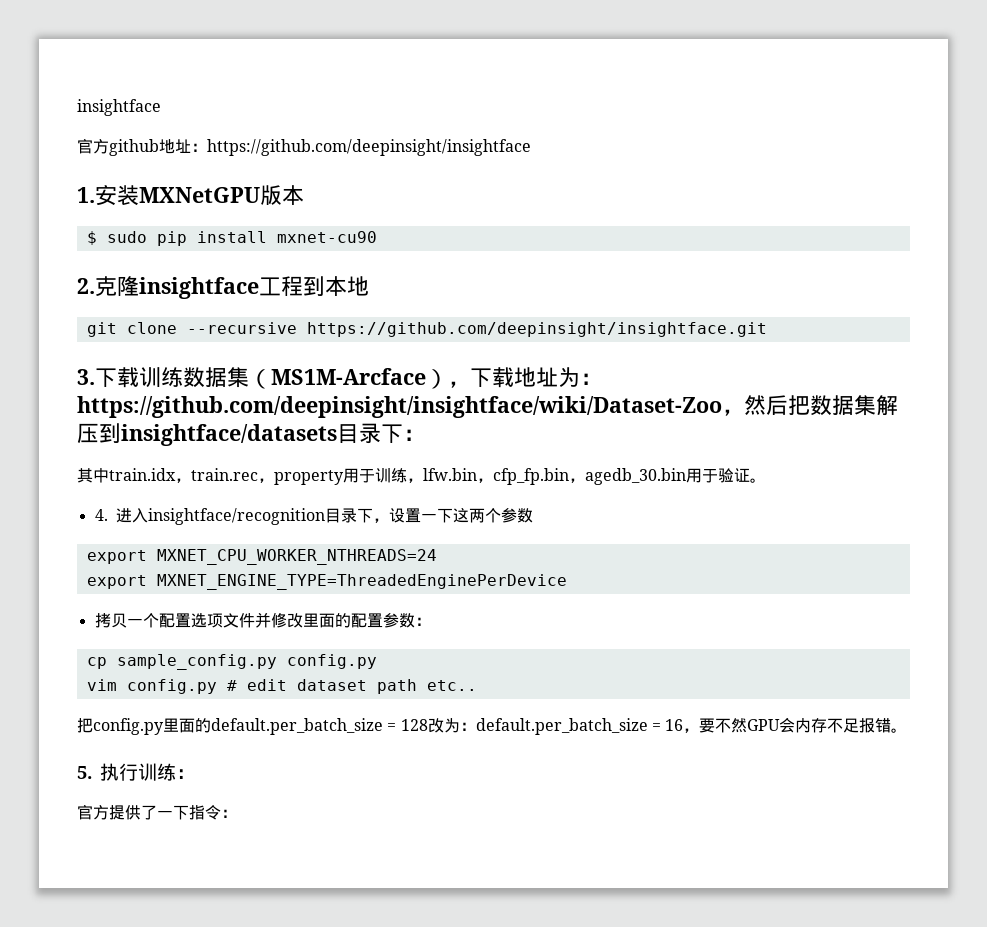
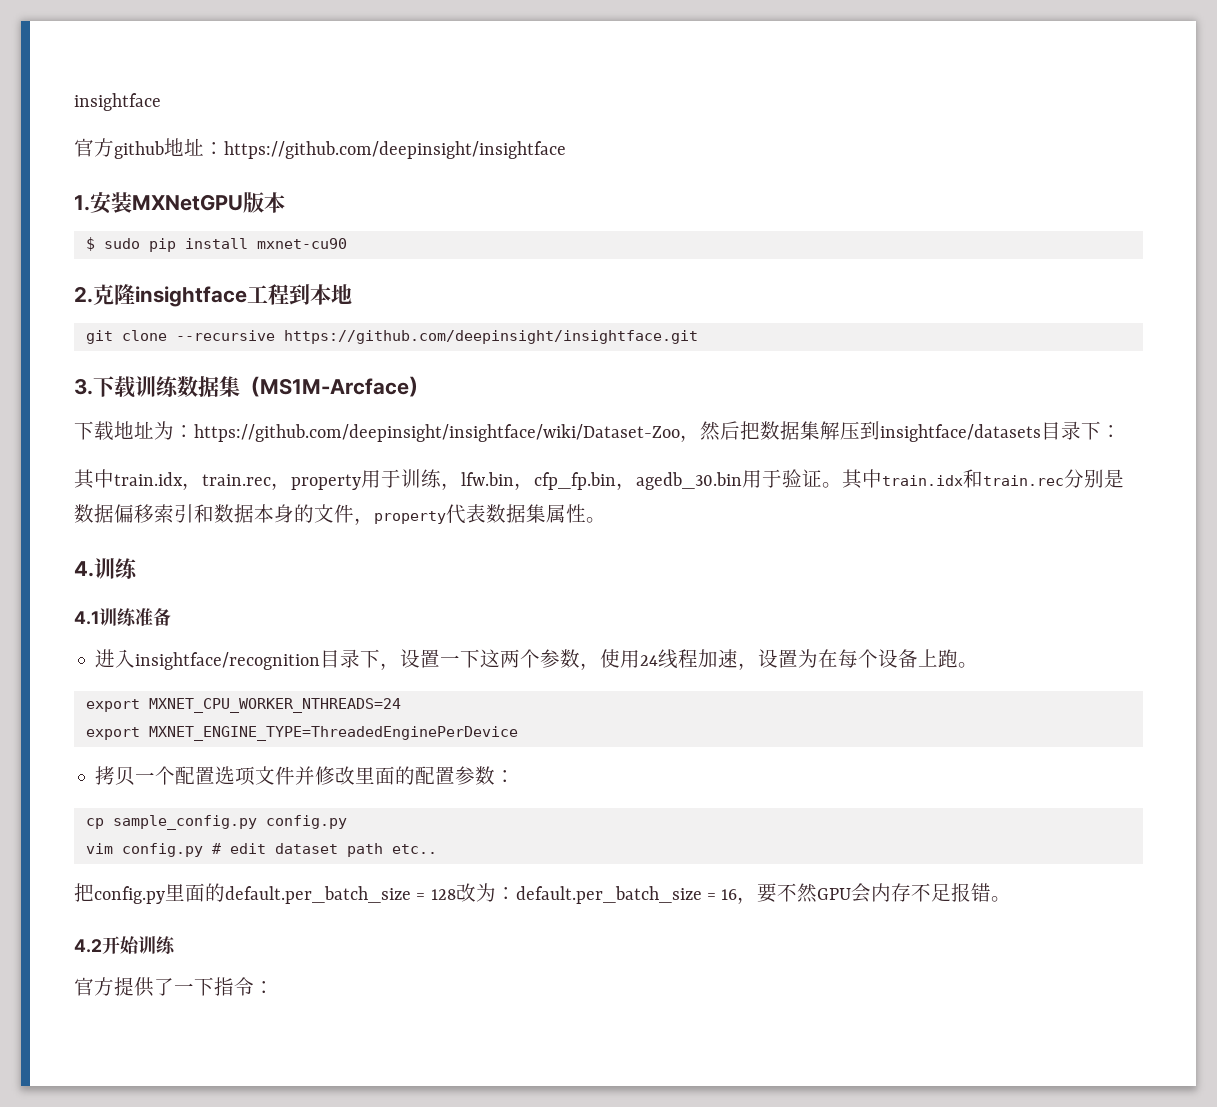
- 3.下载训练数据集（MS1M-Arcface），下载地址为：https://github.com/deepinsight/insightface/wiki/Dataset-Zoo，然后把数据集解压到insightface/datasets目录下：
+ 3.下载训练数据集（MS1M-Arcface）
+ 下载地址为：https://github.com/deepinsight/insightface/wiki/Dataset-Zoo，然后把数据集解压到insightface/datasets目录下：
- 其中train.idx，train.rec，property用于训练，lfw.bin，cfp_fp.bin，agedb_30.bin用于验证。
- 4.进入insightface/recognition目录下，设置一下这两个参数
+ 其中train.idx，train.rec，property用于训练，lfw.bin，cfp_fp.bin，agedb_30.bin用于验证。其中train.idx和train.rec分别是数据偏移索引和数据本身的文件，property代表数据集属性。
+ 4.训练
+ 4.1训练准备
+ 进入insightface/recognition目录下，设置一下这两个参数，使用24线程加速，设置为在每个设备上跑。
- 5.执行训练：
+ 4.2开始训练

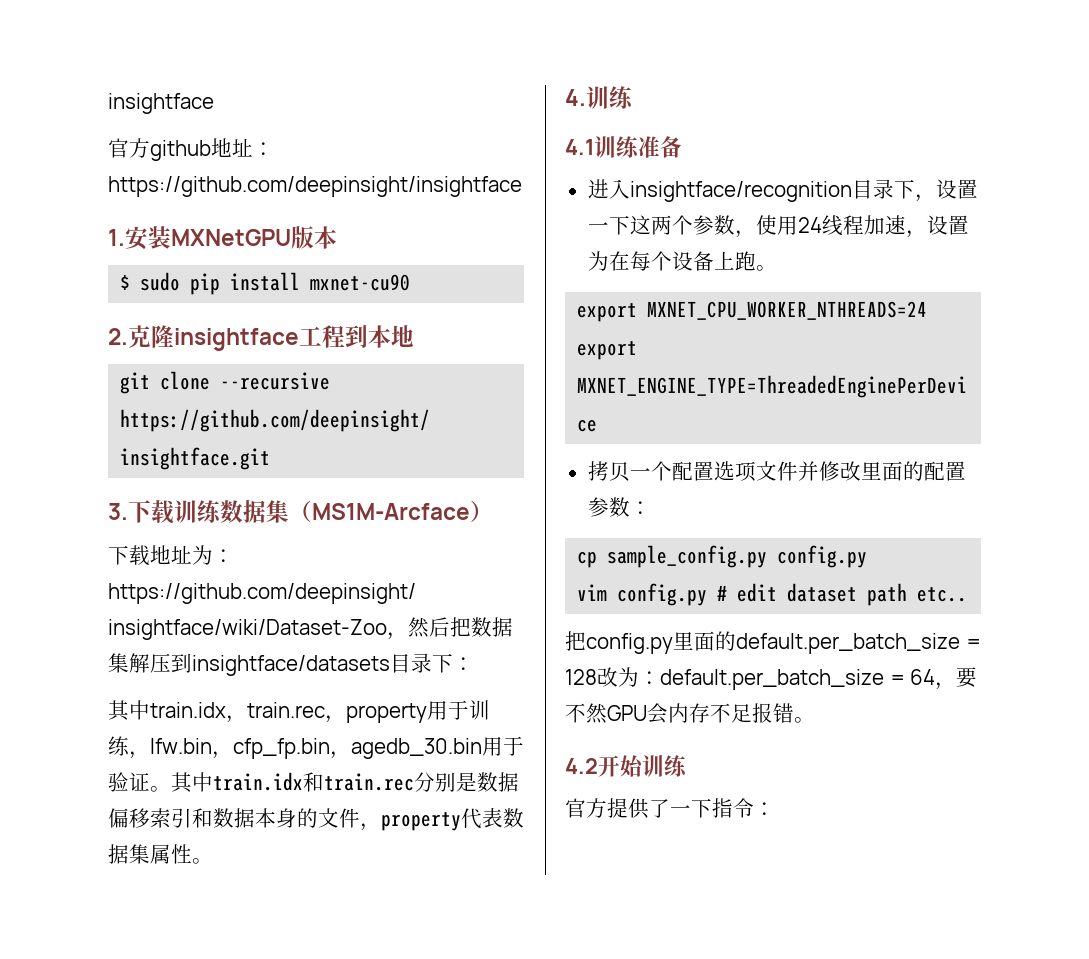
- 把config.py里面的default.per_batch_size = 128改为：default.per_batch_size = 16，要不然GPU会内存不足报错。
+ 把config.py里面的default.per_batch_size = 128改为：default.per_batch_size = 64，要不然GPU会内存不足报错。

